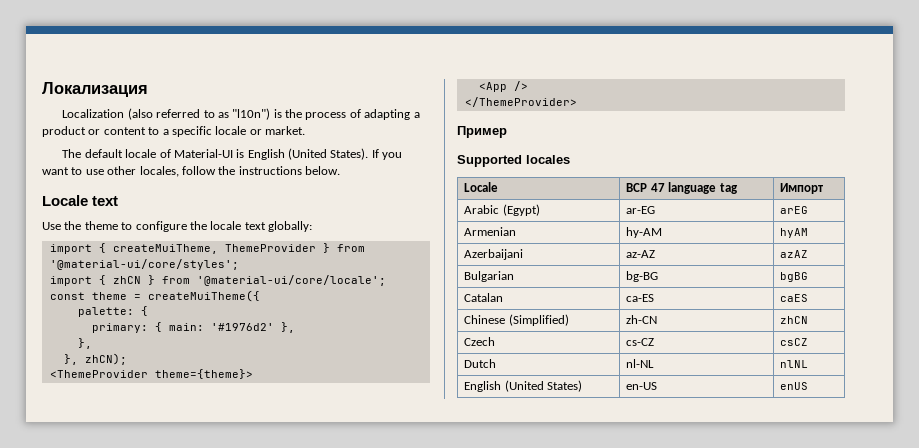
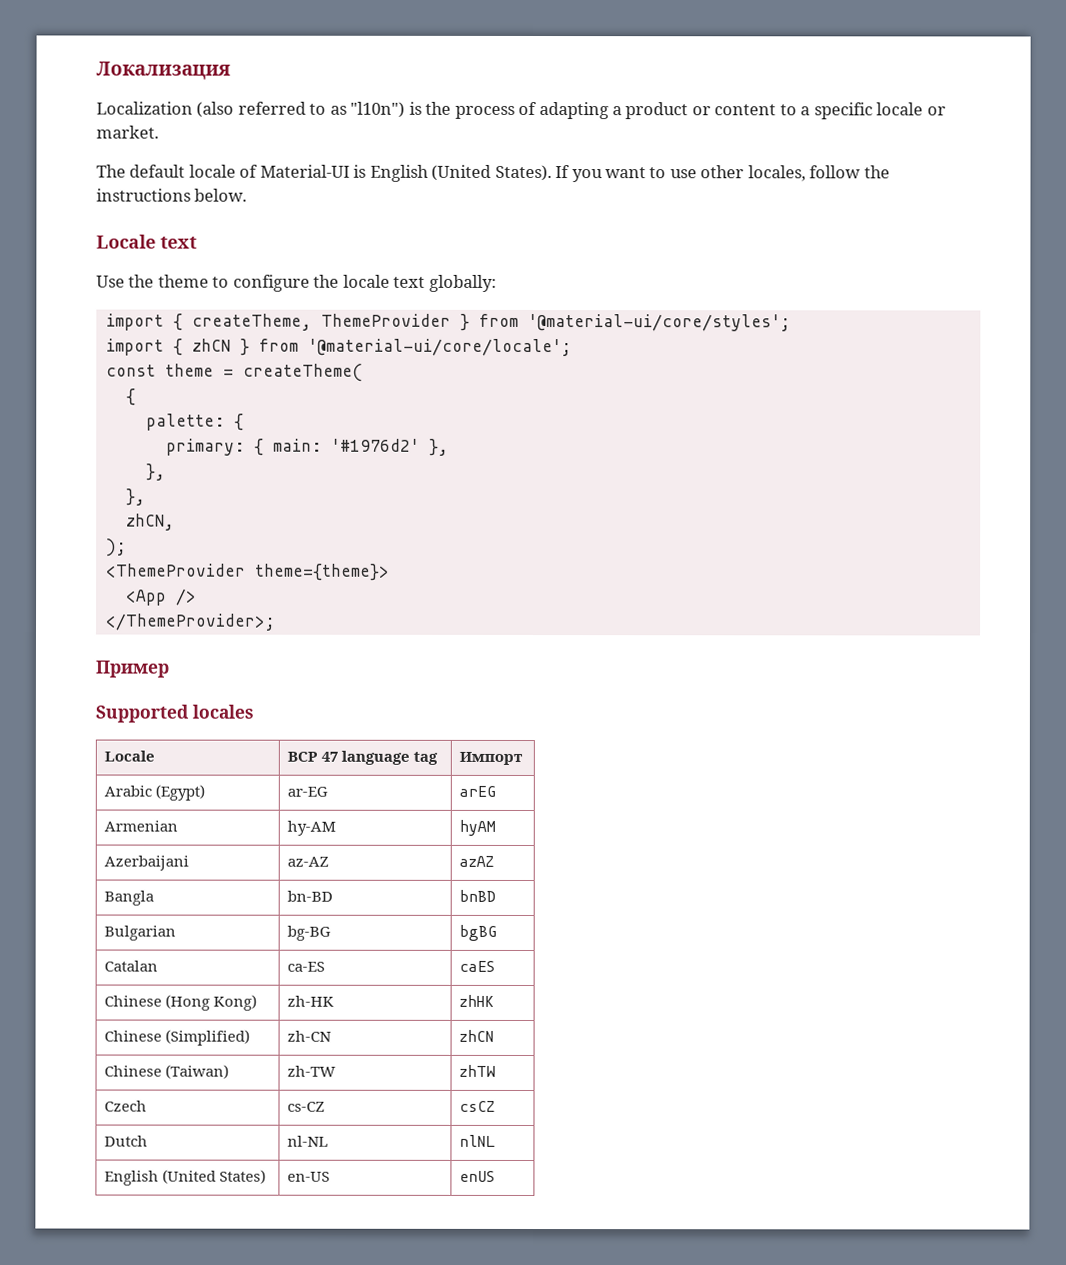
- import { createMuiTheme, ThemeProvider } from '@material-ui/core/styles';
+ import { createTheme, ThemeProvider } from '@material-ui/core/styles';
- const theme = createMuiTheme({
+ const theme = createTheme(
+ {
  primary: { main: '#1976d2' },
  },
- }, zhCN);
+ },
+ zhCN,
+ );
- </ThemeProvider>
+ </ThemeProvider>;
+ Bangla | bn-BD | bnBD
+ Chinese (Hong Kong) | zh-HK | zhHK
+ Chinese (Taiwan) | zh-TW | zhTW

